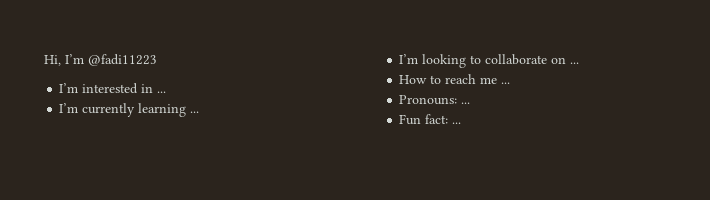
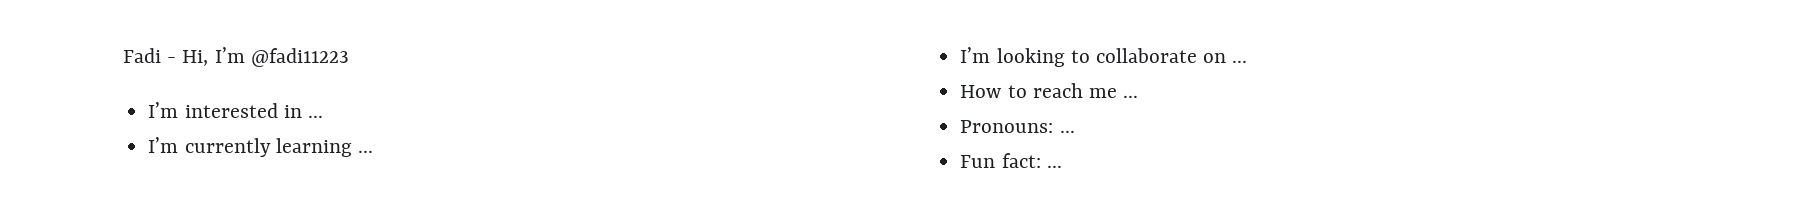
- Hi, I’m @fadi11223
+ Fadi - Hi, I’m @fadi11223

